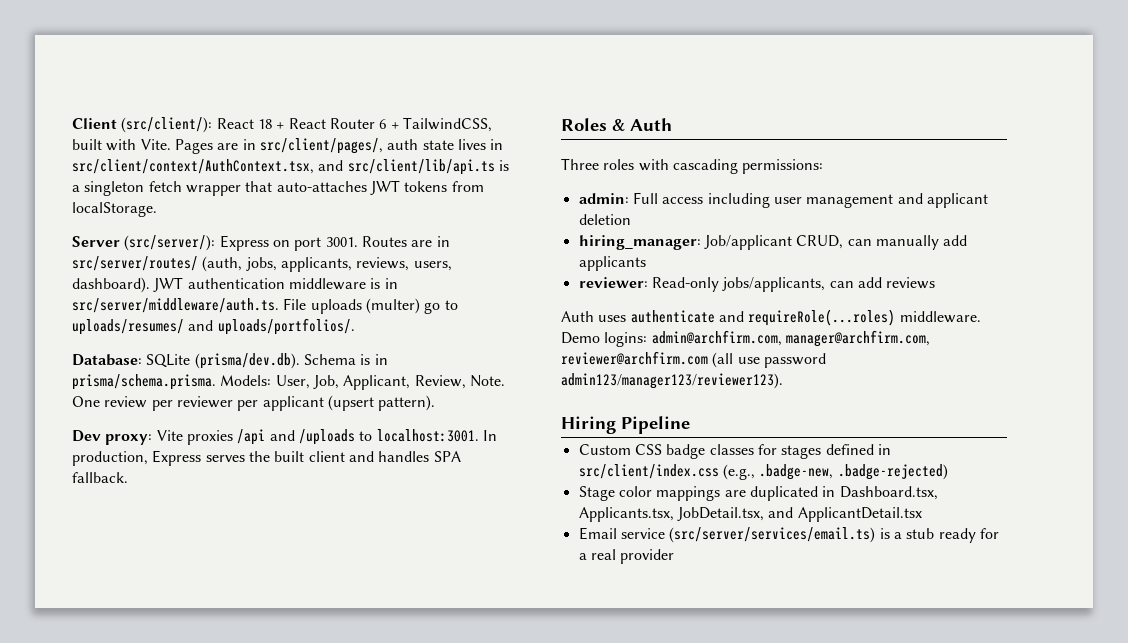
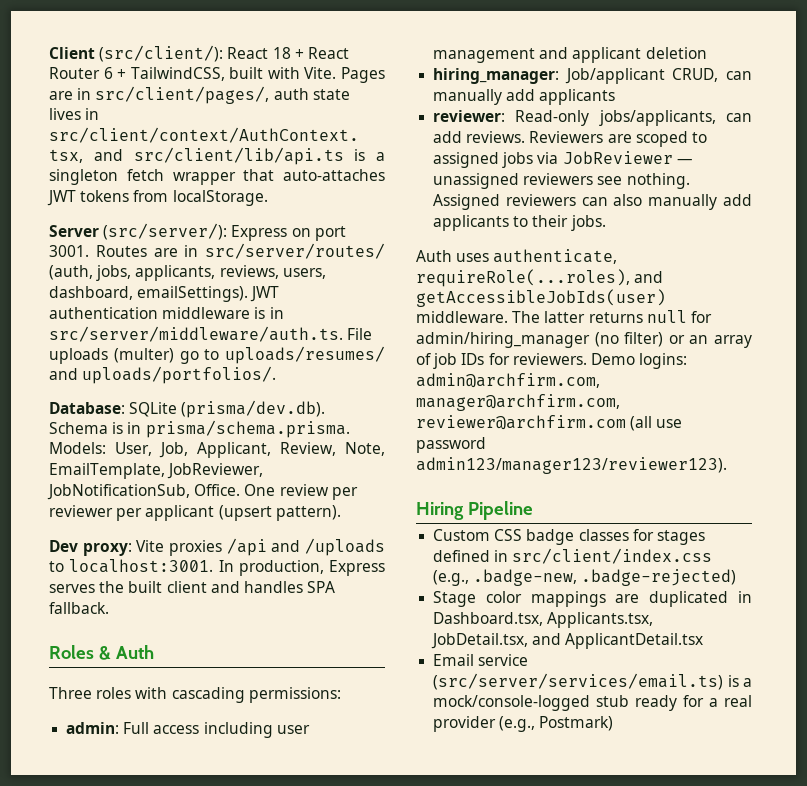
- Routes are in src/server/routes/ (auth, jobs, applicants, reviews, users, dashboard).
+ Routes are in src/server/routes/ (auth, jobs, applicants, reviews, users, dashboard, emailSettings).
- Database: SQLite (prisma/dev.db). Schema is in prisma/schema.prisma. Models: User, Job, Applicant, Review, Note.
+ Database: SQLite (prisma/dev.db). Schema is in prisma/schema.prisma. Models: User, Job, Applicant, Review, Note, EmailTemplate, JobReviewer, JobNotificationSub, Office.
- reviewer: Read-only jobs/applicants, can add reviews
- Auth uses authenticate and requireRole(...roles) middleware.
+ reviewer: Read-only jobs/applicants, can add reviews. Reviewers are scoped to assigned jobs via JobReviewer — unassigned reviewers see nothing. Assigned reviewers can also manually add applicants to their jobs.
+ Auth uses authenticate, requireRole(...roles), and getAccessibleJobIds(user) middleware. The latter returns null for admin/hiring_manager (no filter) or an array of job IDs for reviewers.
- Email service (src/server/services/email.ts) is a stub ready for a real provider
+ Email service (src/server/services/email.ts) is a mock/console-logged stub ready for a real provider (e.g., Postmark)

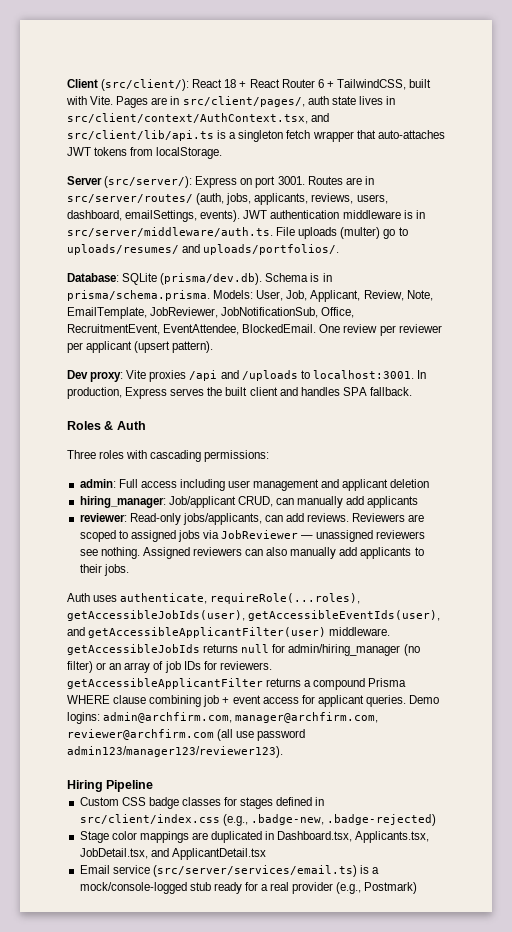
- Routes are in src/server/routes/ (auth, jobs, applicants, reviews, users, dashboard, emailSettings).
+ Routes are in src/server/routes/ (auth, jobs, applicants, reviews, users, dashboard, emailSettings, events).
- Database: SQLite (prisma/dev.db). Schema is in prisma/schema.prisma. Models: User, Job, Applicant, Review, Note, EmailTemplate, JobReviewer, JobNotificationSub, Office.
+ Database: SQLite (prisma/dev.db). Schema is in prisma/schema.prisma. Models: User, Job, Applicant, Review, Note, EmailTemplate, JobReviewer, JobNotificationSub, Office, RecruitmentEvent, EventAttendee, BlockedEmail.
- Auth uses authenticate, requireRole(...roles), and getAccessibleJobIds(user) middleware. The latter returns null for admin/hiring_manager (no filter) or an array of job IDs for reviewers.
+ Auth uses authenticate, requireRole(...roles), getAccessibleJobIds(user), getAccessibleEventIds(user), and getAccessibleApplicantFilter(user) middleware. getAccessibleJobIds returns null for admin/hiring_manager (no filter) or an array of job IDs for reviewers. getAccessibleApplicantFilter returns a compound Prisma WHERE clause combining job + event access for applicant queries.

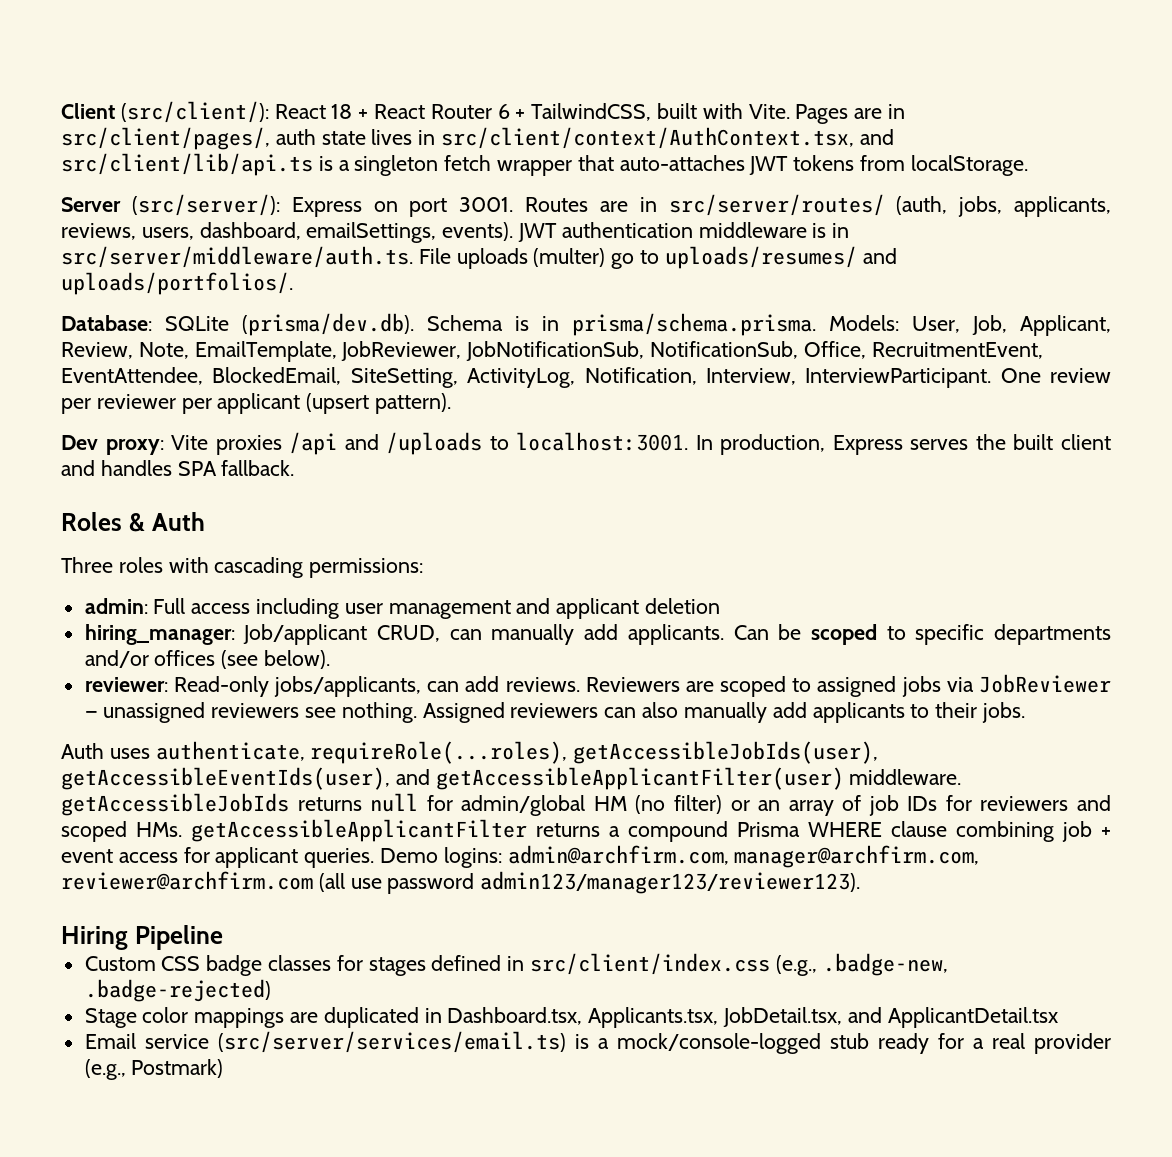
- Database: SQLite (prisma/dev.db). Schema is in prisma/schema.prisma. Models: User, Job, Applicant, Review, Note, EmailTemplate, JobReviewer, JobNotificationSub, Office, RecruitmentEvent, EventAttendee, BlockedEmail.
+ Database: SQLite (prisma/dev.db). Schema is in prisma/schema.prisma. Models: User, Job, Applicant, Review, Note, EmailTemplate, JobReviewer, JobNotificationSub, NotificationSub, Office, RecruitmentEvent, EventAttendee, BlockedEmail, SiteSetting, ActivityLog, Notification, Interview, InterviewParticipant.
- hiring_manager: Job/applicant CRUD, can manually add applicants
+ hiring_manager: Job/applicant CRUD, can manually add applicants. Can be scoped to specific departments and/or offices (see below).
- Auth uses authenticate, requireRole(...roles), getAccessibleJobIds(user), getAccessibleEventIds(user), and getAccessibleApplicantFilter(user) middleware. getAccessibleJobIds returns null for admin/hiring_manager (no filter) or an array of job IDs for reviewers. getAccessibleApplicantFilter returns a compound Prisma WHERE clause combining job + event access for applicant queries.
+ Auth uses authenticate, requireRole(...roles), getAccessibleJobIds(user), getAccessibleEventIds(user), and getAccessibleApplicantFilter(user) middleware. getAccessibleJobIds returns null for admin/global HM (no filter) or an array of job IDs for reviewers and scoped HMs. getAccessibleApplicantFilter returns a compound Prisma WHERE clause combining job + event access for applicant queries.

